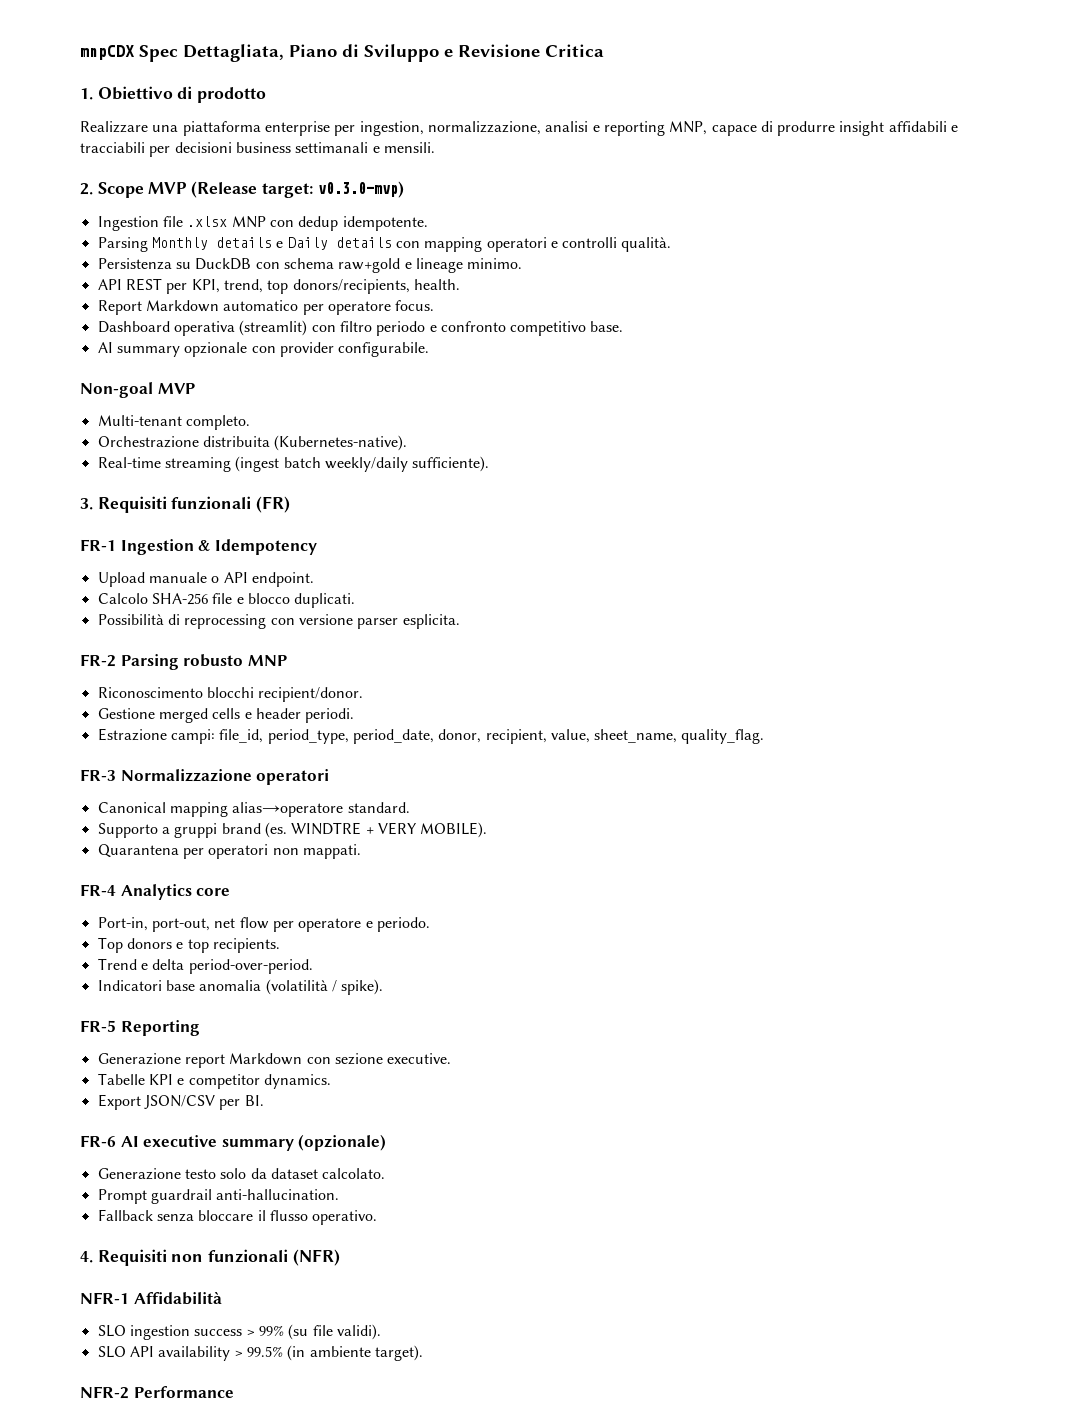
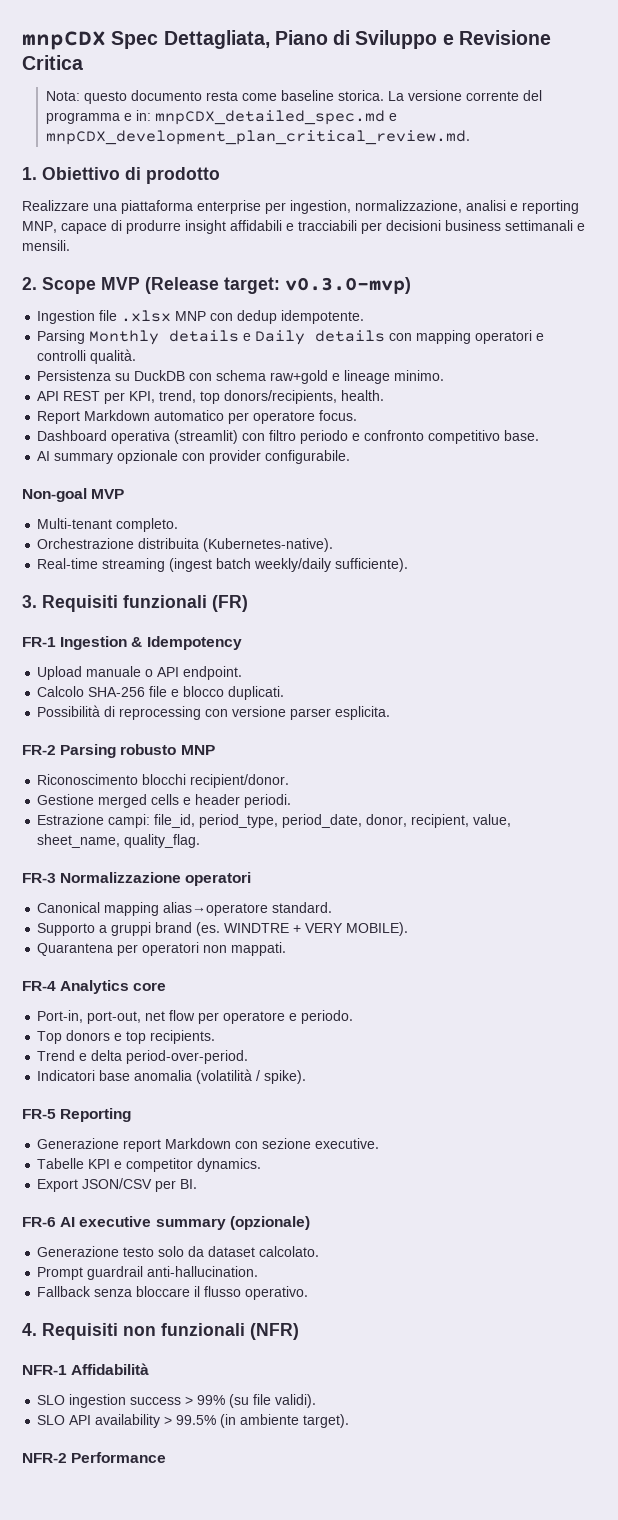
+ Nota: questo documento resta come baseline storica. La versione corrente del programma e in: mnpCDX_detailed_spec.md e mnpCDX_development_plan_critical_review.md.

